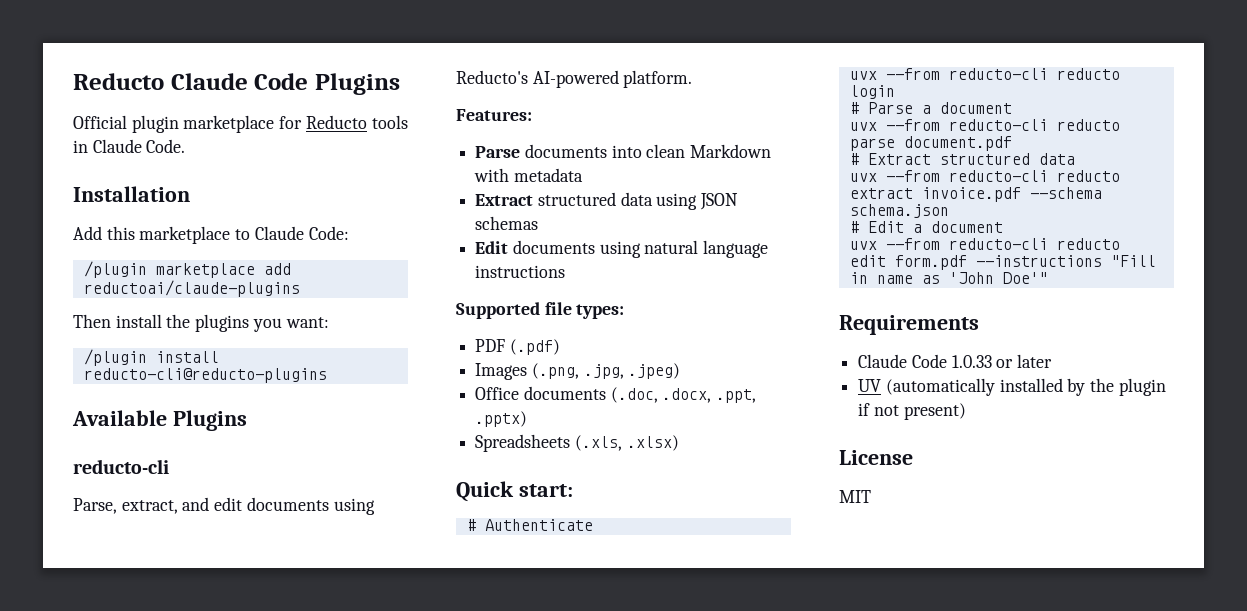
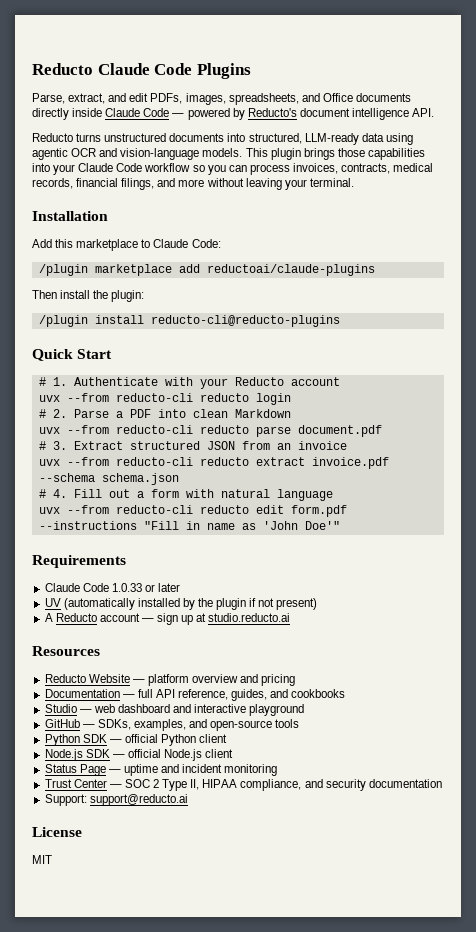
- Official plugin marketplace for Reducto tools in Claude Code.
+ Parse, extract, and edit PDFs, images, spreadsheets, and Office documents directly inside Claude Code — powered by Reducto's document intelligence API.
+ Reducto turns unstructured documents into structured, LLM-ready data using agentic OCR and vision-language models. This plugin brings those capabilities into your Claude Code workflow so you can process invoices, contracts, medical records, financial filings, and more without leaving your terminal.
- Then install the plugins you want:
+ Then install the plugin:
- Available Plugins
- reducto-cli
- Parse, extract, and edit documents using Reducto's AI-powered platform.
- Features:
- Parse documents into clean Markdown with metadata
- Extract structured data using JSON schemas
- Edit documents using natural language instructions
- Supported file types:
- PDF (.pdf)
- Images (.png, .jpg, .jpeg)
- Office documents (.doc, .docx, .ppt, .pptx)
- Spreadsheets (.xls, .xlsx)
- Quick start:
- # Authenticate
+ Quick Start
+ # 1. Authenticate with your Reducto account
- # Parse a document
+ # 2. Parse a PDF into clean Markdown
- # Extract structured data
+ # 3. Extract structured JSON from an invoice
- # Edit a document
+ # 4. Fill out a form with natural language
+ A Reducto account — sign up at studio.reducto.ai
+ Resources
+ Reducto Website — platform overview and pricing
+ Documentation — full API reference, guides, and cookbooks
+ Studio — web dashboard and interactive playground
+ GitHub — SDKs, examples, and open-source tools
+ Python SDK — official Python client
+ Node.js SDK — official Node.js client
+ Status Page — uptime and incident monitoring
+ Trust Center — SOC 2 Type II, HIPAA compliance, and security documentation
+ Support: support@reducto.ai

